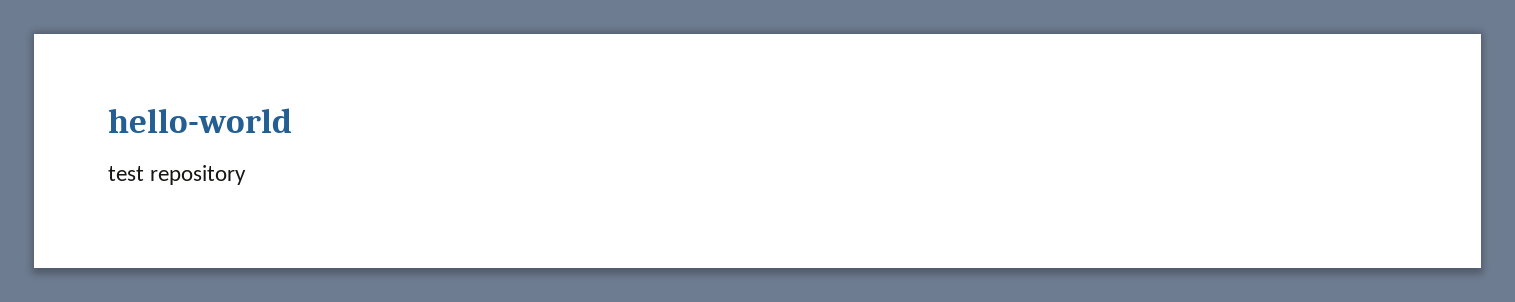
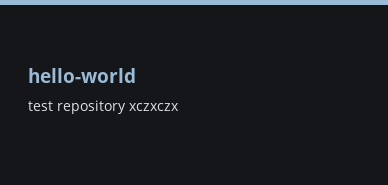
- test repository
+ test repository xczxczx

